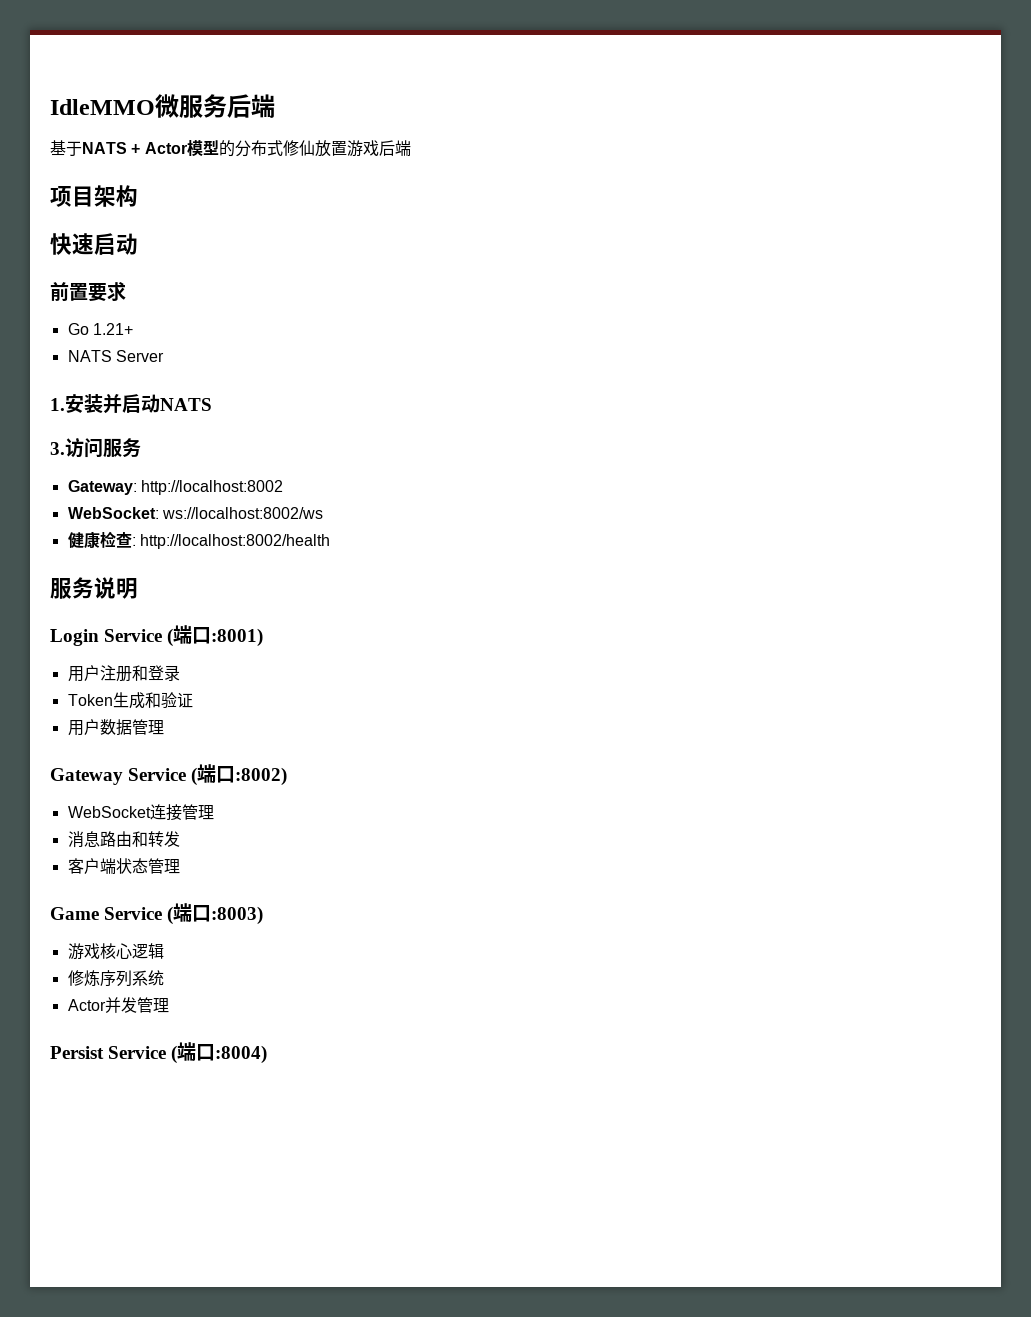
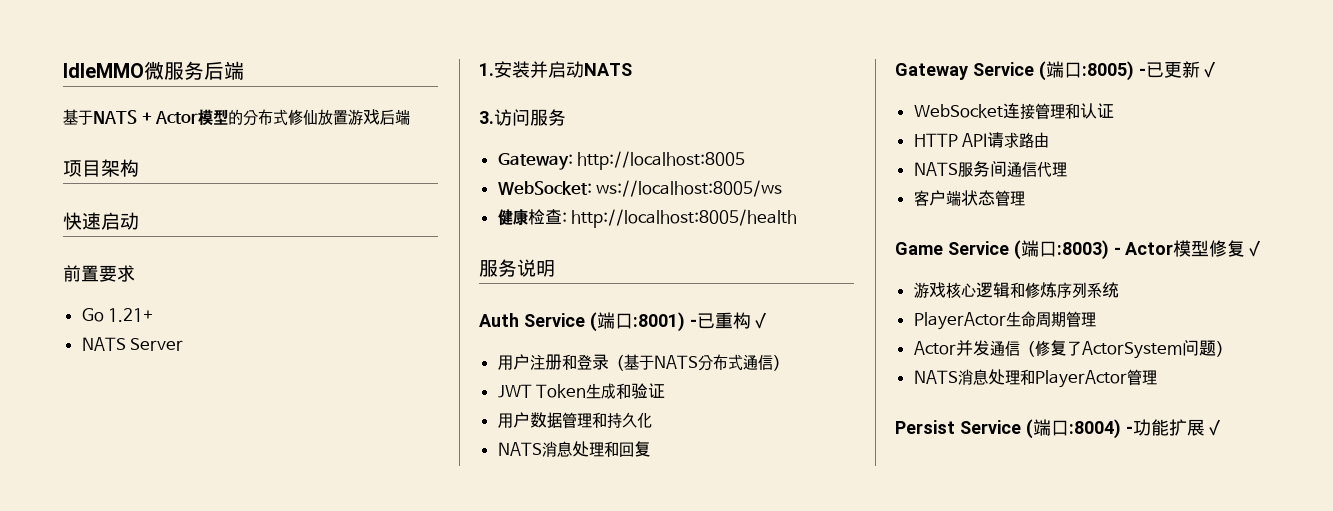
- Gateway: http://localhost:8002
+ Gateway: http://localhost:8005
- WebSocket: ws://localhost:8002/ws
+ WebSocket: ws://localhost:8005/ws
- 健康检查: http://localhost:8002/health
+ 健康检查: http://localhost:8005/health
- Login Service (端口:8001)
+ Auth Service (端口:8001) -已重构✓
- 用户注册和登录
- Token生成和验证
+ 用户注册和登录（基于NATS分布式通信）
+ JWT Token生成和验证
- 用户数据管理
+ 用户数据管理和持久化
+ NATS消息处理和回复
- Gateway Service (端口:8002)
+ Gateway Service (端口:8005) -已更新✓
- WebSocket连接管理
- 消息路由和转发
+ WebSocket连接管理和认证
+ HTTP API请求路由
+ NATS服务间通信代理
- Game Service (端口:8003)
+ Game Service (端口:8003) - Actor模型修复✓
- 游戏核心逻辑
- 修炼序列系统
+ 游戏核心逻辑和修炼序列系统
- Actor并发管理
+ PlayerActor生命周期管理
+ Actor并发通信（修复了ActorSystem问题）
+ NATS消息处理和PlayerActor管理
- Persist Service (端口:8004)
+ Persist Service (端口:8004) -功能扩展✓

